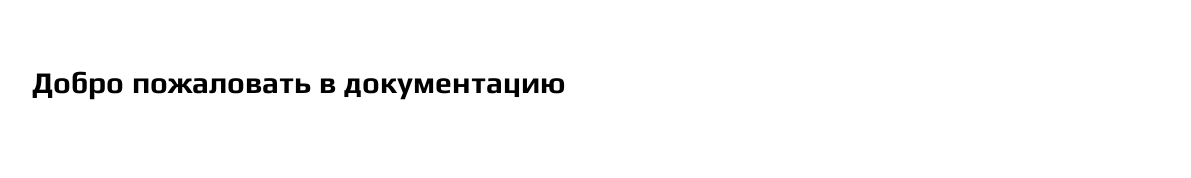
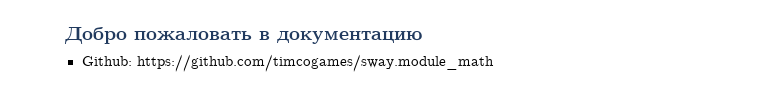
+ Github: https://github.com/timcogames/sway.module_math

